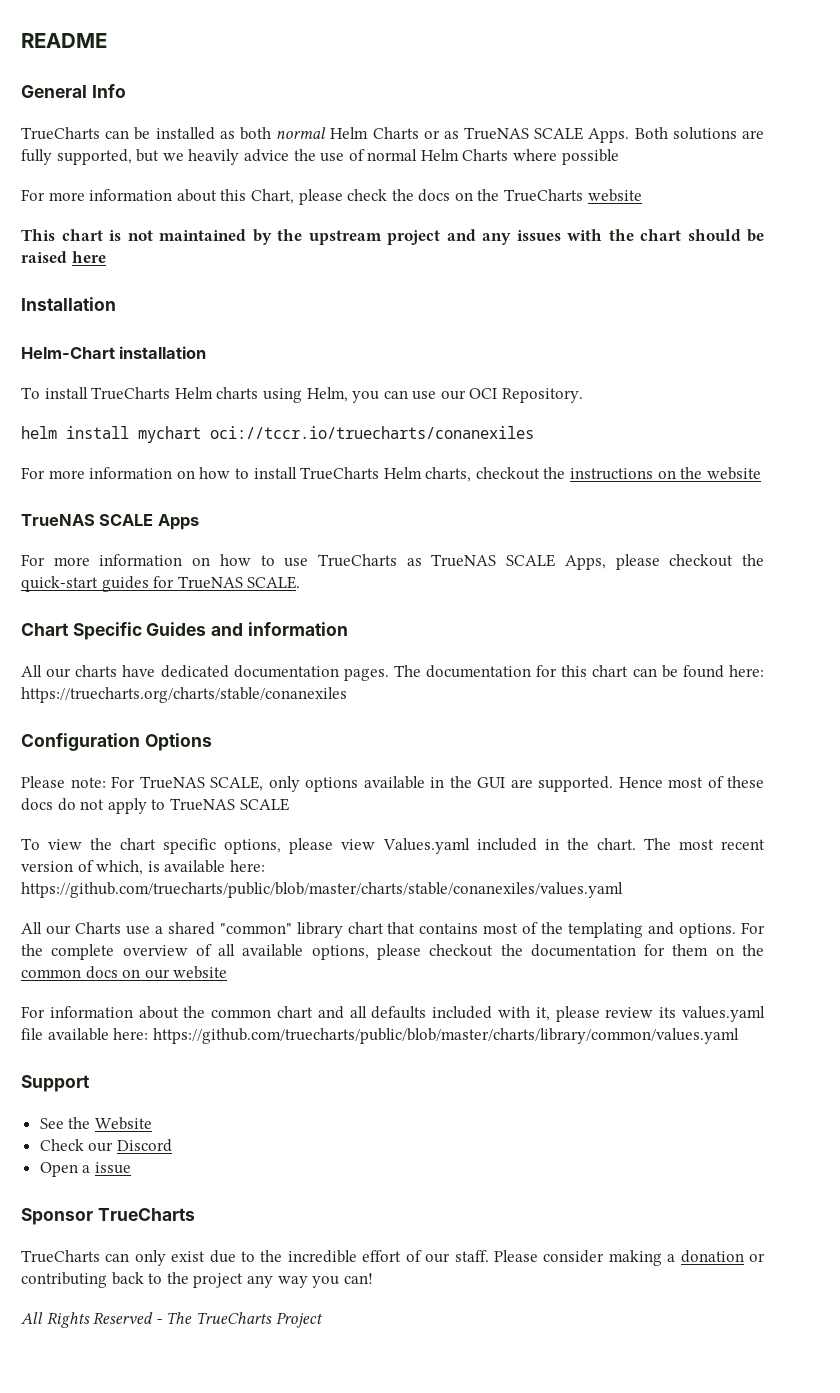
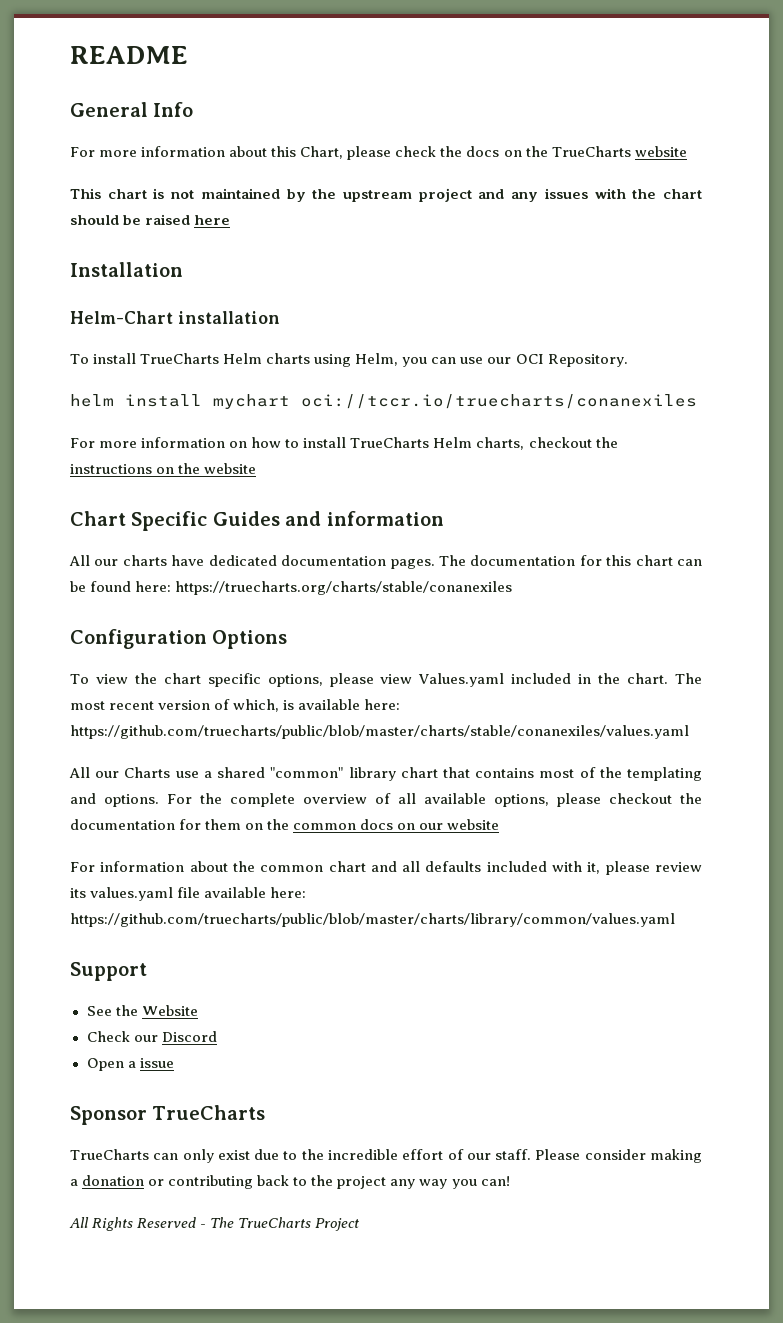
- TrueCharts can be installed as both normal Helm Charts or as TrueNAS SCALE Apps. Both solutions are fully supported, but we heavily advice the use of normal Helm Charts where possible
- TrueNAS SCALE Apps
- For more information on how to use TrueCharts as TrueNAS SCALE Apps, please checkout the quick-start guides for TrueNAS SCALE.
- Please note: For TrueNAS SCALE, only options available in the GUI are supported. Hence most of these docs do not apply to TrueNAS SCALE

